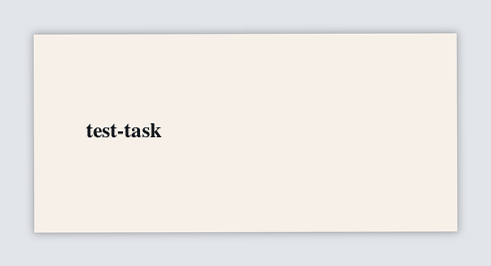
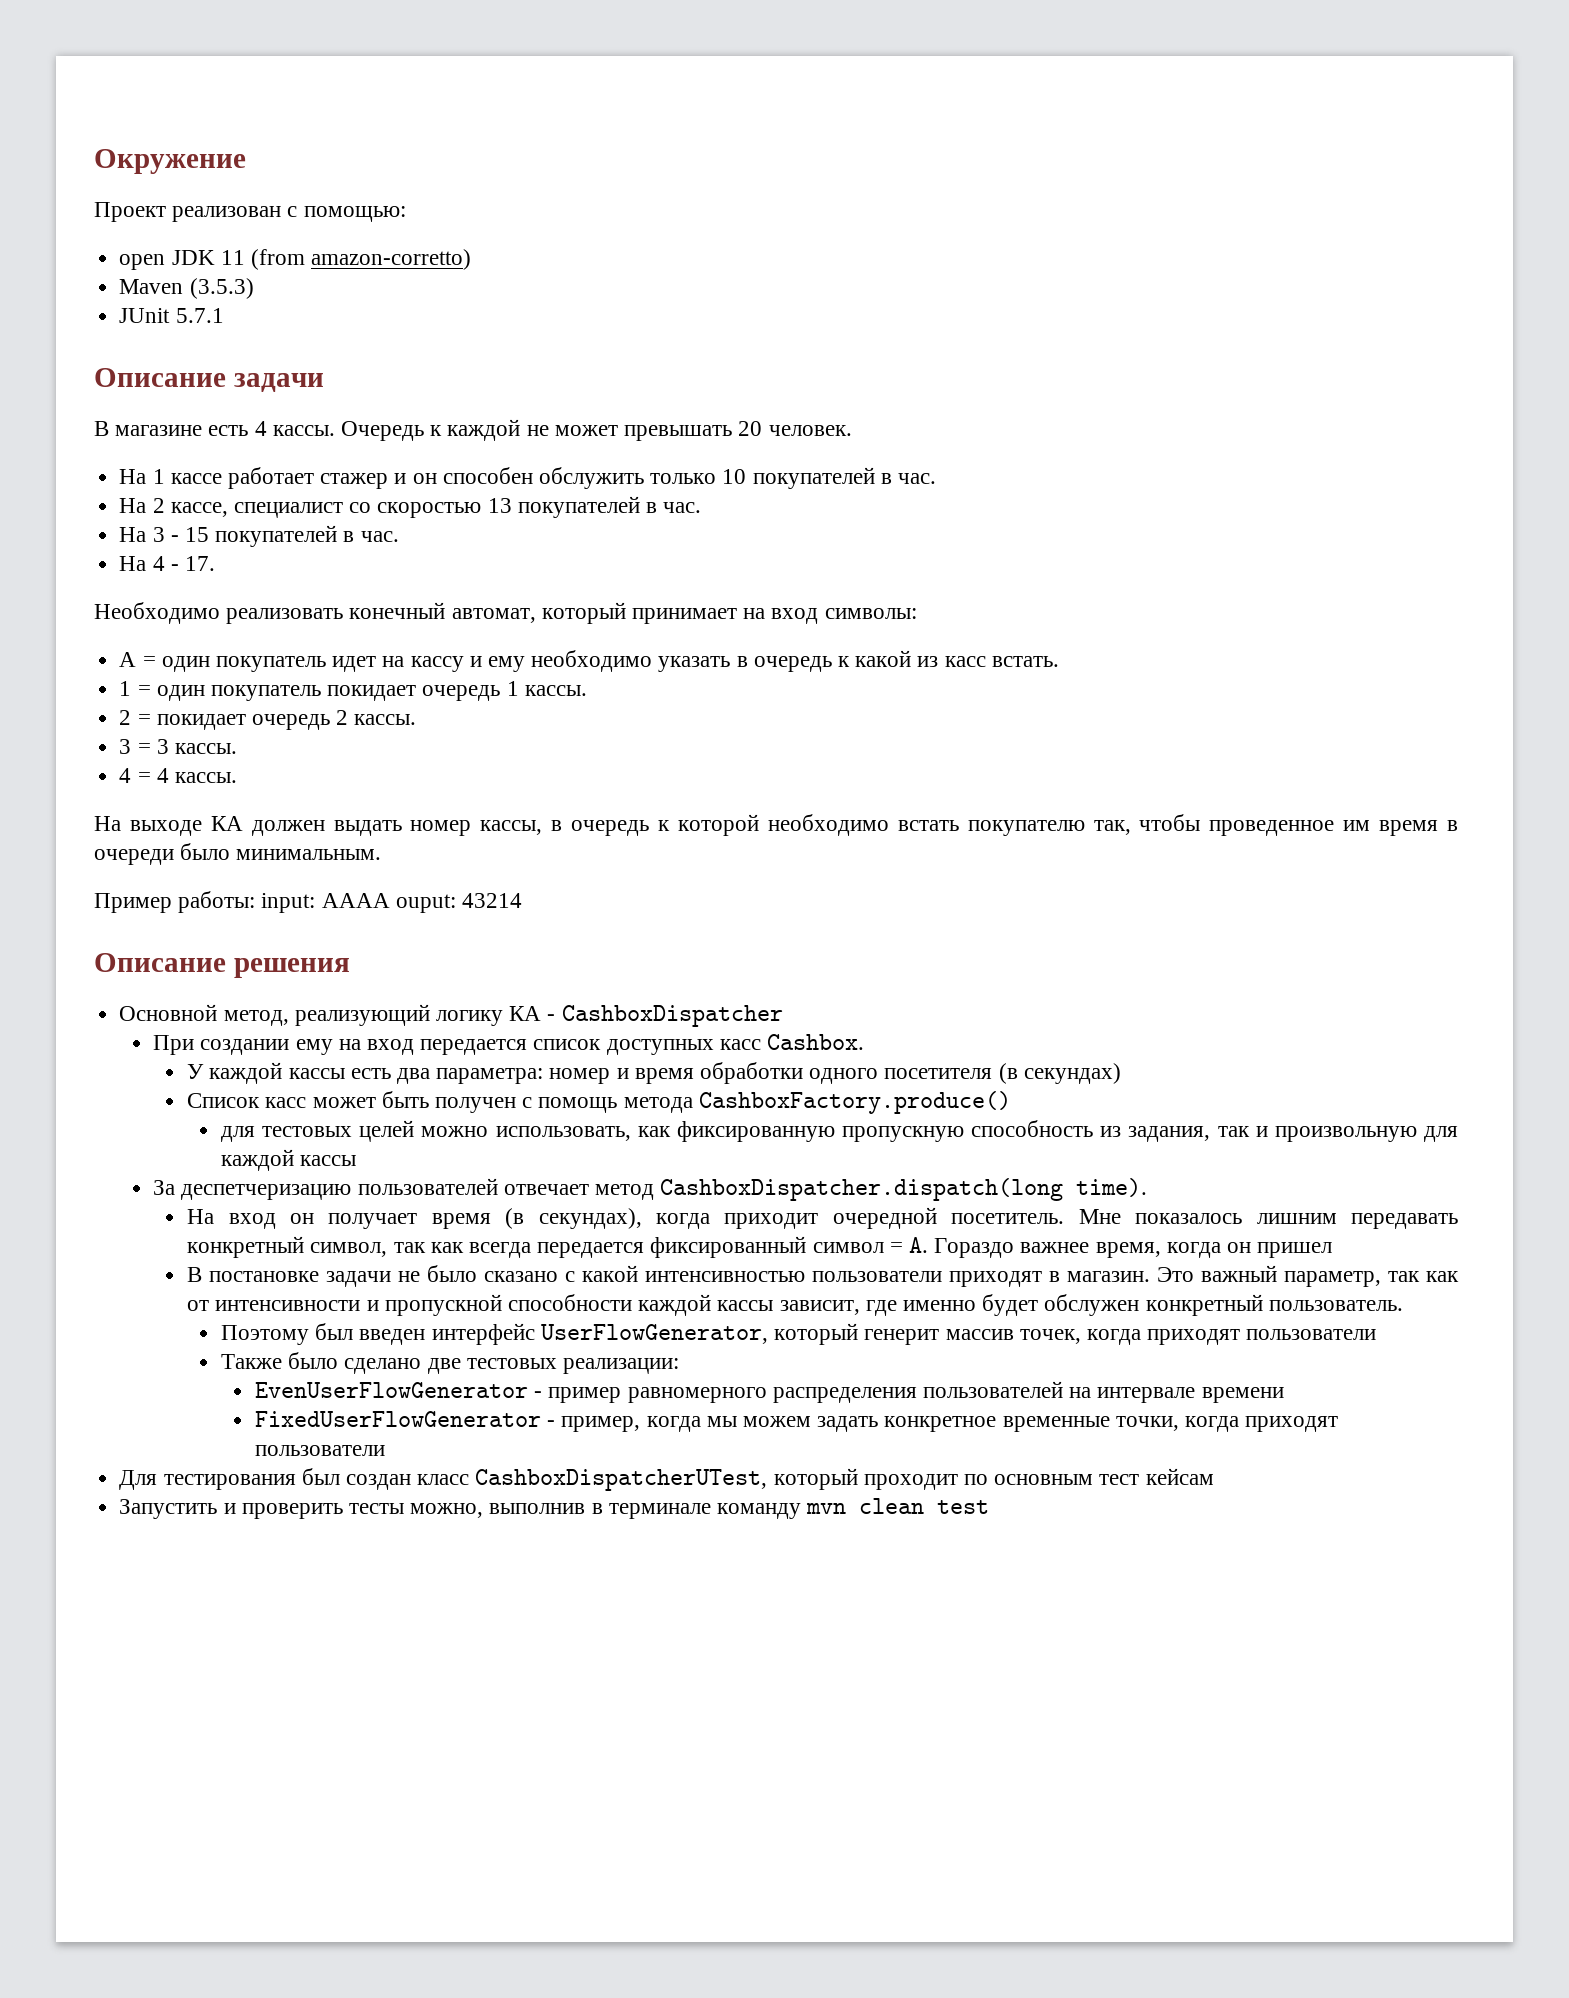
- test-task
+ Окружение
+ Проект реализован с помощью:
+ open JDK 11 (from amazon-corretto)
+ Maven (3.5.3)
+ JUnit 5.7.1
+ Описание задачи
+ В магазине есть 4 кассы. Очередь к каждой не может превышать 20 человек.
+ На 1 кассе работает стажер и он способен обслужить только 10 покупателей в час.
+ На 2 кассе, специалист со скоростью 13 покупателей в час.
+ На 3 - 15 покупателей в час.
+ На 4 - 17.
+ Необходимо реализовать конечный автомат, который принимает на вход символы:
+ A = один покупатель идет на кассу и ему необходимо указать в очередь к какой из касс встать.
+ 1 = один покупатель покидает очередь 1 кассы.
+ 2 = покидает очередь 2 кассы.
+ 3 = 3 кассы.
+ 4 = 4 кассы.
+ На выходе КА должен выдать номер кассы, в очередь к которой необходимо встать покупателю так, чтобы проведенное им время в очереди было минимальным.
+ Пример работы: input: АААА ouput: 43214
+ Описание решения
+ Основной метод, реализующий логику КА - CashboxDispatcher
+ При создании ему на вход передается список доступных касс Cashbox.
+ У каждой кассы есть два параметра: номер и время обработки одного посетителя (в секундах)
+ Список касс может быть получен с помощь метода CashboxFactory.produce()
+ для тестовых целей можно использовать, как фиксированную пропускную способность из задания, так и произвольную для каждой кассы
+ За деспетчеризацию пользователей отвечает метод CashboxDispatcher.dispatch(long time).
+ На вход он получает время (в секундах), когда приходит очередной посетитель. Мне показалось лишним передавать конкретный символ, так как всегда передается фиксированный символ = А. Гораздо важнее время, когда он пришел
+ В постановке задачи не было сказано с какой интенсивностью пользователи приходят в магазин. Это важный параметр, так как от интенсивности и пропускной способности каждой кассы зависит, где именно будет обслужен конкретный пользователь.
+ Поэтому был введен интерфейс UserFlowGenerator, который генерит массив точек, когда приходят пользователи
+ Также было сделано две тестовых реализации:
+ EvenUserFlowGenerator - пример равномерного распределения пользователей на интервале времени
+ FixedUserFlowGenerator - пример, когда мы можем задать конкретное временные точки, когда приходят пользователи
+ Для тестирования был создан класс CashboxDispatcherUTest, который проходит по основным тест кейсам
+ Запустить и проверить тесты можно, выполнив в терминале команду mvn clean test

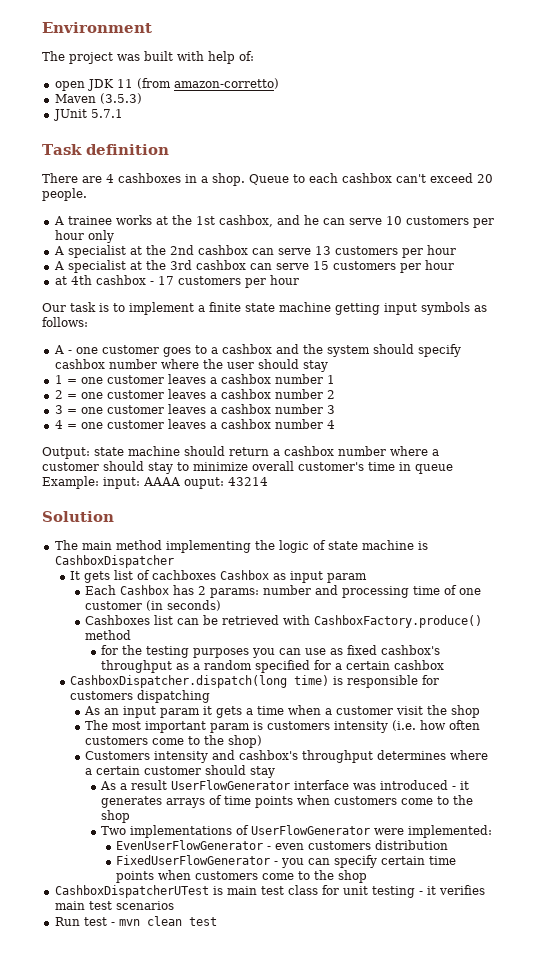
- Окружение
- Проект реализован с помощью:
+ Environment
+ The project was built with help of:
- Описание задачи
- В магазине есть 4 кассы. Очередь к каждой не может превышать 20 человек.
- На 1 кассе работает стажер и он способен обслужить только 10 покупателей в час.
- На 2 кассе, специалист со скоростью 13 покупателей в час.
- На 3 - 15 покупателей в час.
- На 4 - 17.
- Необходимо реализовать конечный автомат, который принимает на вход символы:
- A = один покупатель идет на кассу и ему необходимо указать в очередь к какой из касс встать.
- 1 = один покупатель покидает очередь 1 кассы.
+ Task definition
+ There are 4 cashboxes in a shop. Queue to each cashbox can't exceed 20 people.
+ A trainee works at the 1st cashbox, and he can serve 10 customers per hour only
+ A specialist at the 2nd cashbox can serve 13 customers per hour
+ A specialist at the 3rd cashbox can serve 15 customers per hour
+ at 4th cashbox - 17 customers per hour
+ Our task is to implement a finite state machine getting input symbols as follows:
+ A - one customer goes to a cashbox and the system should specify cashbox number where the user should stay
+ 1 = one customer leaves a cashbox number 1
- 2 = покидает очередь 2 кассы.
+ 2 = one customer leaves a cashbox number 2
- 3 = 3 кассы.
+ 3 = one customer leaves a cashbox number 3
- 4 = 4 кассы.
- На выходе КА должен выдать номер кассы, в очередь к которой необходимо встать покупателю так, чтобы проведенное им время в очереди было минимальным.
- Пример работы: input: АААА ouput: 43214
- Описание решения
- Основной метод, реализующий логику КА - CashboxDispatcher
- При создании ему на вход передается список доступных касс Cashbox.
- У каждой кассы есть два параметра: номер и время обработки одного посетителя (в секундах)
- Список касс может быть получен с помощь метода CashboxFactory.produce()
- для тестовых целей можно использовать, как фиксированную пропускную способность из задания, так и произвольную для каждой кассы
- За деспетчеризацию пользователей отвечает метод CashboxDispatcher.dispatch(long time).
- На вход он получает время (в секундах), когда приходит очередной посетитель. Мне показалось лишним передавать конкретный символ, так как всегда передается фиксированный символ = А. Гораздо важнее время, когда он пришел
- В постановке задачи не было сказано с какой интенсивностью пользователи приходят в магазин. Это важный параметр, так как от интенсивности и пропускной способности каждой кассы зависит, где именно будет обслужен конкретный пользователь.
- Поэтому был введен интерфейс UserFlowGenerator, который генерит массив точек, когда приходят пользователи
- Также было сделано две тестовых реализации:
- EvenUserFlowGenerator - пример равномерного распределения пользователей на интервале времени
- FixedUserFlowGenerator - пример, когда мы можем задать конкретное временные точки, когда приходят пользователи
- Для тестирования был создан класс CashboxDispatcherUTest, который проходит по основным тест кейсам
- Запустить и проверить тесты можно, выполнив в терминале команду mvn clean test
+ 4 = one customer leaves a cashbox number 4
+ Output: state machine should return a cashbox number where a customer should stay to minimize overall customer's time in queue Example: input: АААА ouput: 43214
+ Solution
+ The main method implementing the logic of state machine is CashboxDispatcher
+ It gets list of cachboxes Cashbox as input param
+ Each Cashbox has 2 params: number and processing time of one customer (in seconds)
+ Cashboxes list can be retrieved with CashboxFactory.produce() method
+ for the testing purposes you can use as fixed cashbox's throughput as a random specified for a certain cashbox
+ CashboxDispatcher.dispatch(long time) is responsible for customers dispatching
+ As an input param it gets a time when a customer visit the shop
+ The most important param is customers intensity (i.e. how often customers come to the shop)
+ Customers intensity and cashbox's throughput determines where a certain customer should stay
+ As a result UserFlowGenerator interface was introduced - it generates arrays of time points when customers come to the shop
+ Two implementations of UserFlowGenerator were implemented:
+ EvenUserFlowGenerator - even customers distribution
+ FixedUserFlowGenerator - you can specify certain time points when customers come to the shop
+ CashboxDispatcherUTest is main test class for unit testing - it verifies main test scenarios
+ Run test - mvn clean test

